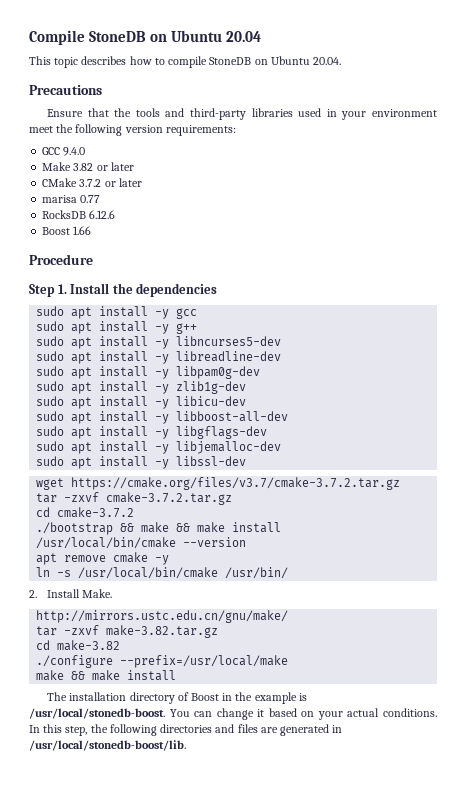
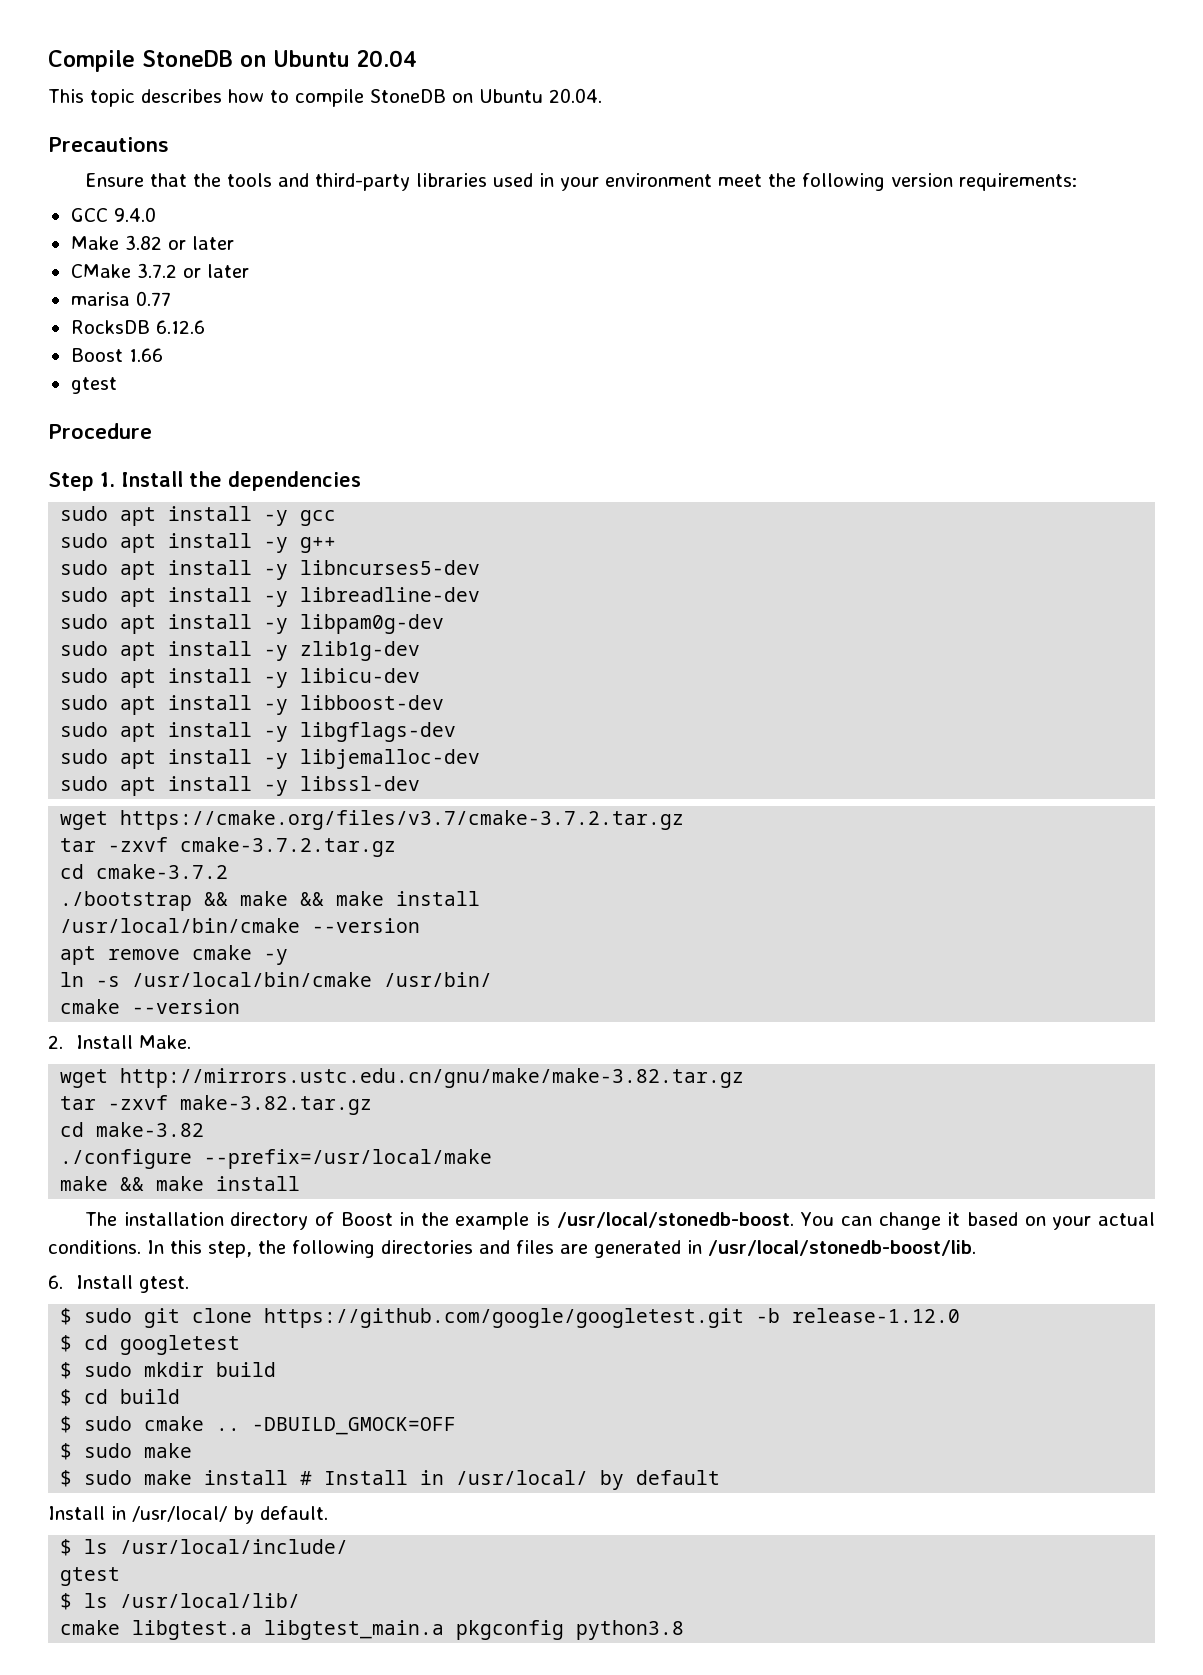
  Boost 1.66
+ gtest
- sudo apt install -y libboost-all-dev
+ sudo apt install -y libboost-dev
+ cmake --version
- http://mirrors.ustc.edu.cn/gnu/make/
+ wget http://mirrors.ustc.edu.cn/gnu/make/make-3.82.tar.gz
+ 6. Install gtest.
+ $ sudo git clone https://github.com/google/googletest.git -b release-1.12.0
+ $ cd googletest
+ $ sudo mkdir build
+ $ cd build
+ $ sudo cmake .. -DBUILD_GMOCK=OFF
+ $ sudo make
+ $ sudo make install # Install in /usr/local/ by default
+ Install in /usr/local/ by default.
+ $ ls /usr/local/include/
+ gtest
+ $ ls /usr/local/lib/
+ cmake libgtest.a libgtest_main.a pkgconfig python3.8

